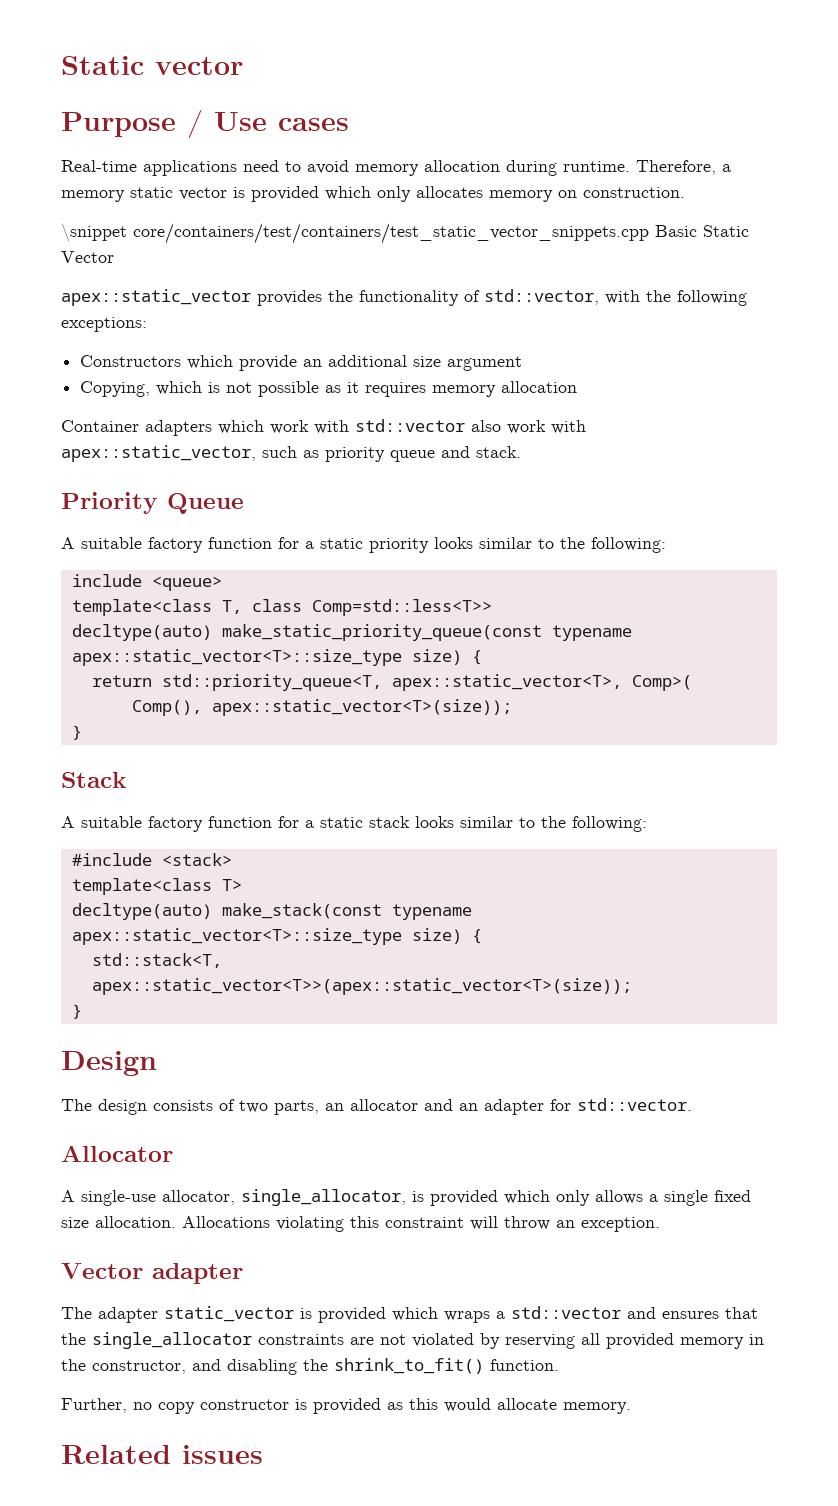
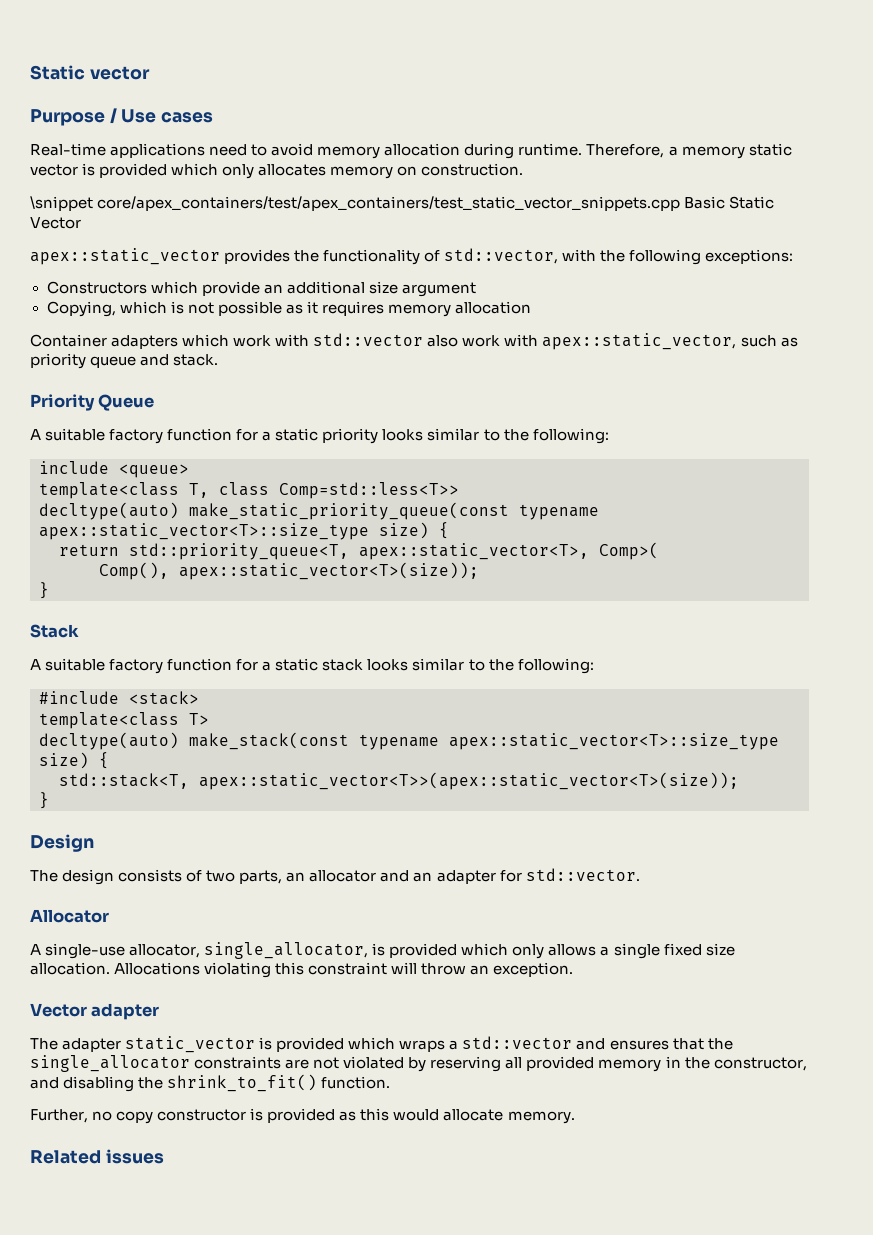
- \snippet core/containers/test/containers/test_static_vector_snippets.cpp Basic Static Vector
+ \snippet core/apex_containers/test/apex_containers/test_static_vector_snippets.cpp Basic Static Vector

